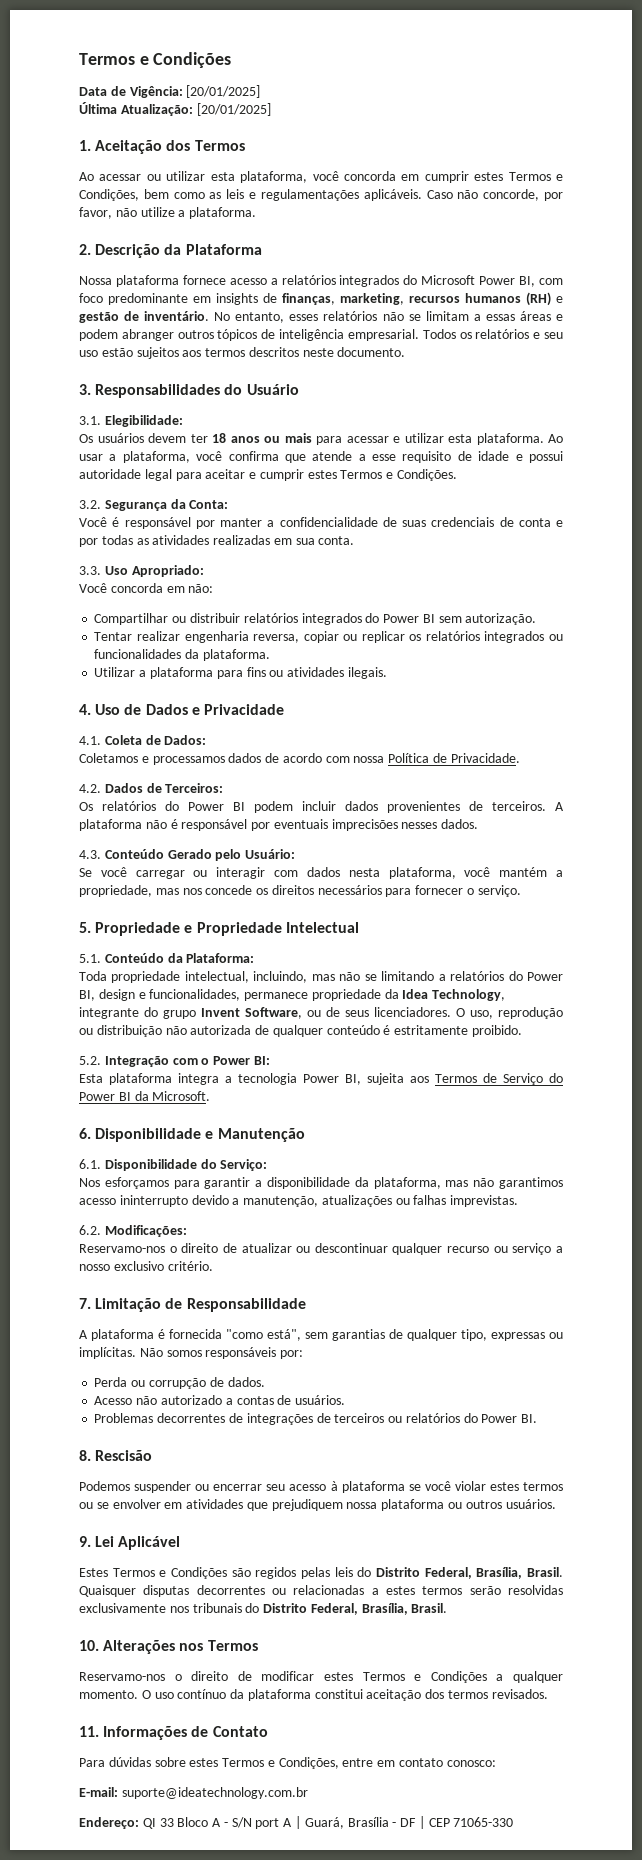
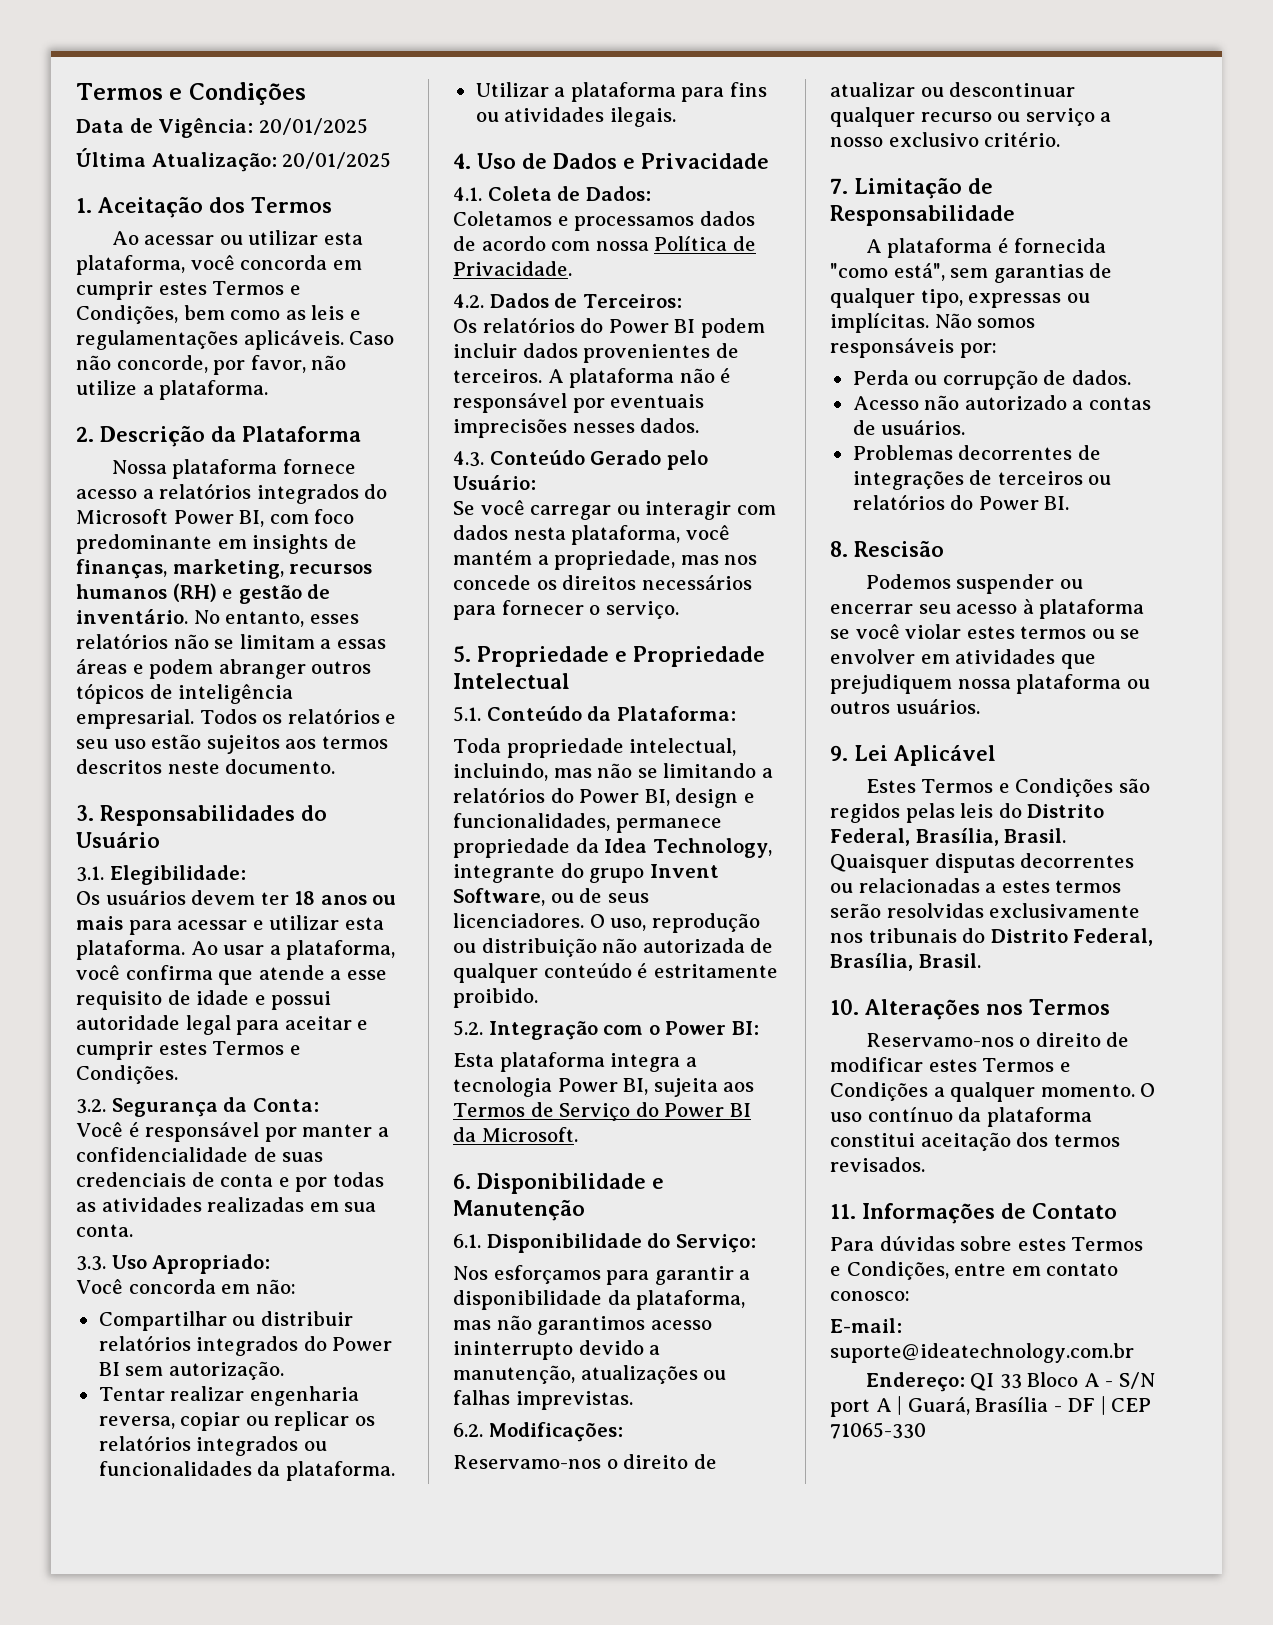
- Data de Vigência: [20/01/2025]
+ Data de Vigência: 20/01/2025
- Última Atualização: [20/01/2025]
+ Última Atualização: 20/01/2025

